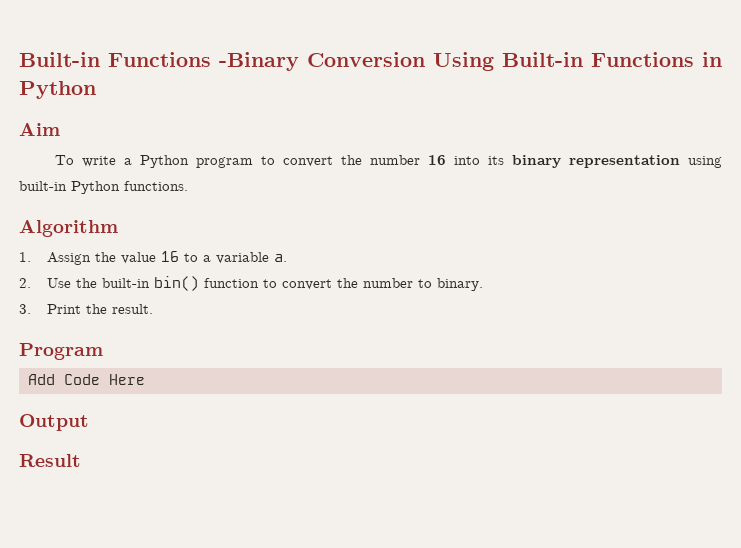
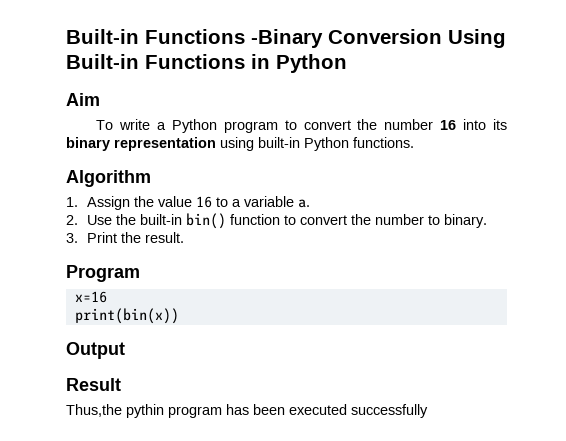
- Add Code Here
+ x=16
+ print(bin(x))
+ Thus,the pythin program has been executed successfully

